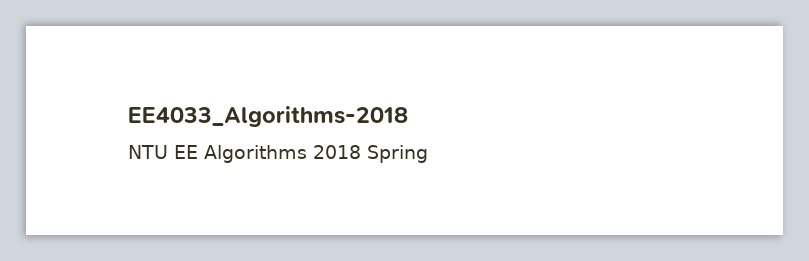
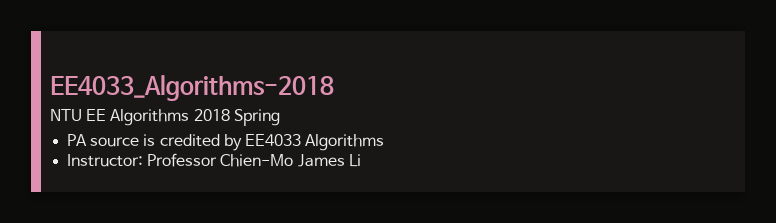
+ PA source is credited by EE4033 Algorithms
+ Instructor: Professor Chien-Mo James Li

